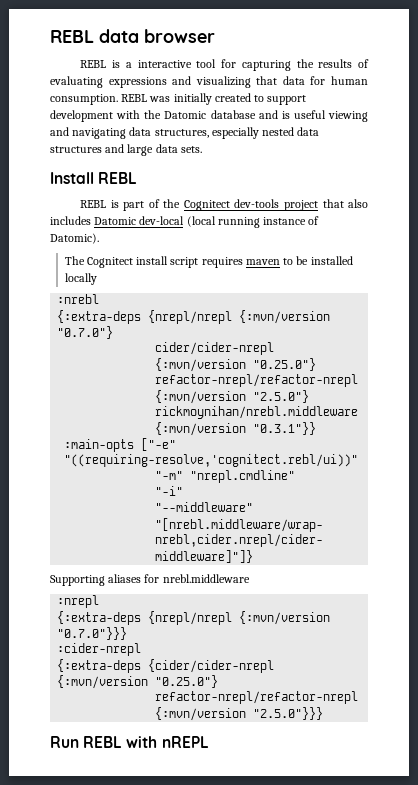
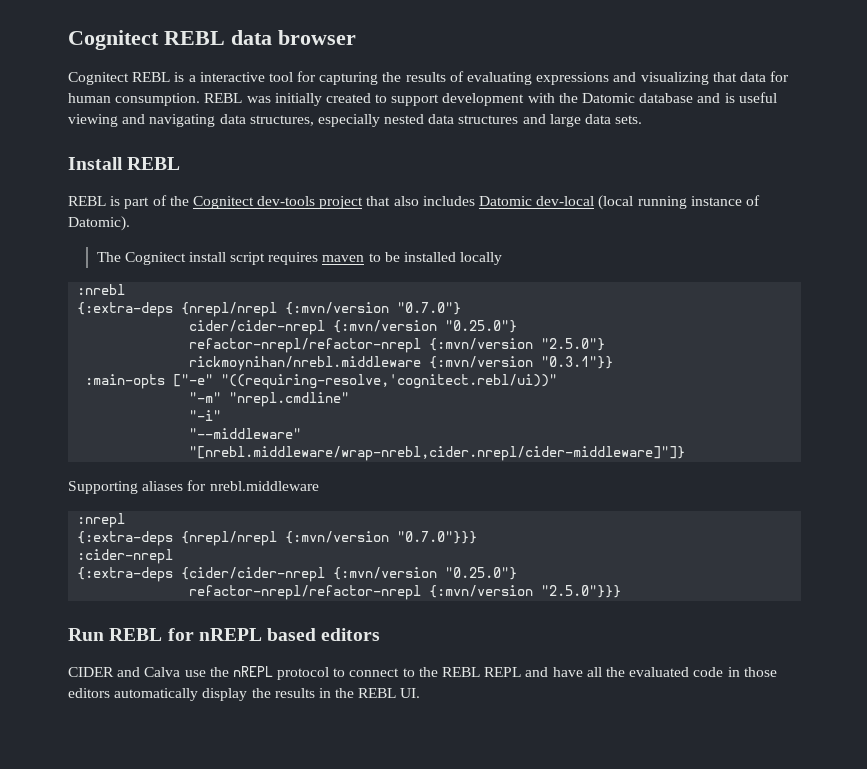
- REBL data browser
+ Cognitect REBL data browser
- REBL is a interactive tool for capturing the results of evaluating expressions and visualizing that data for human consumption.
+ Cognitect REBL is a interactive tool for capturing the results of evaluating expressions and visualizing that data for human consumption.
- Run REBL with nREPL
+ Run REBL for nREPL based editors
+ CIDER and Calva use the nREPL protocol to connect to the REBL REPL and have all the evaluated code in those editors automatically display the results in the REBL UI.

